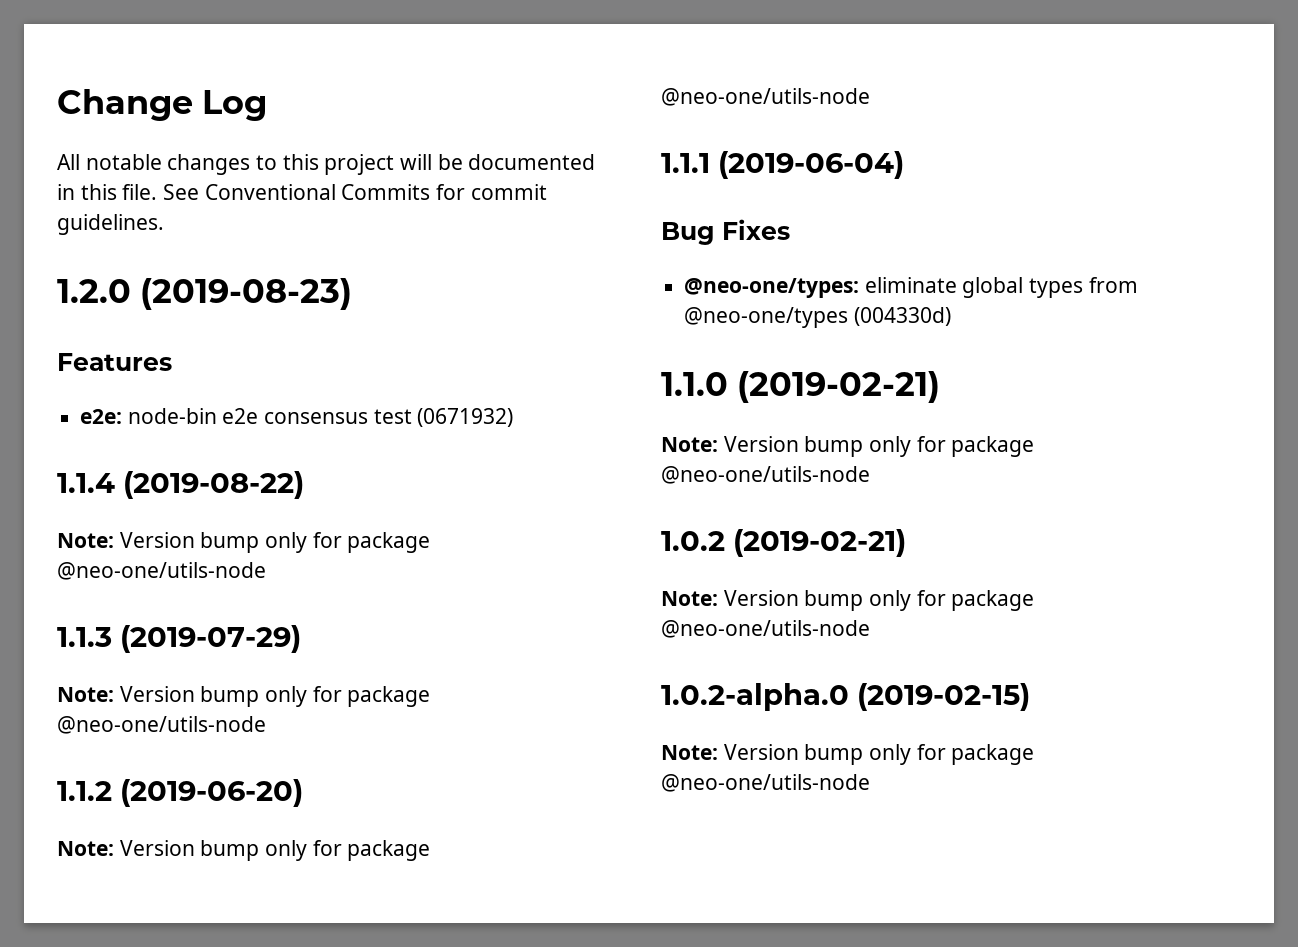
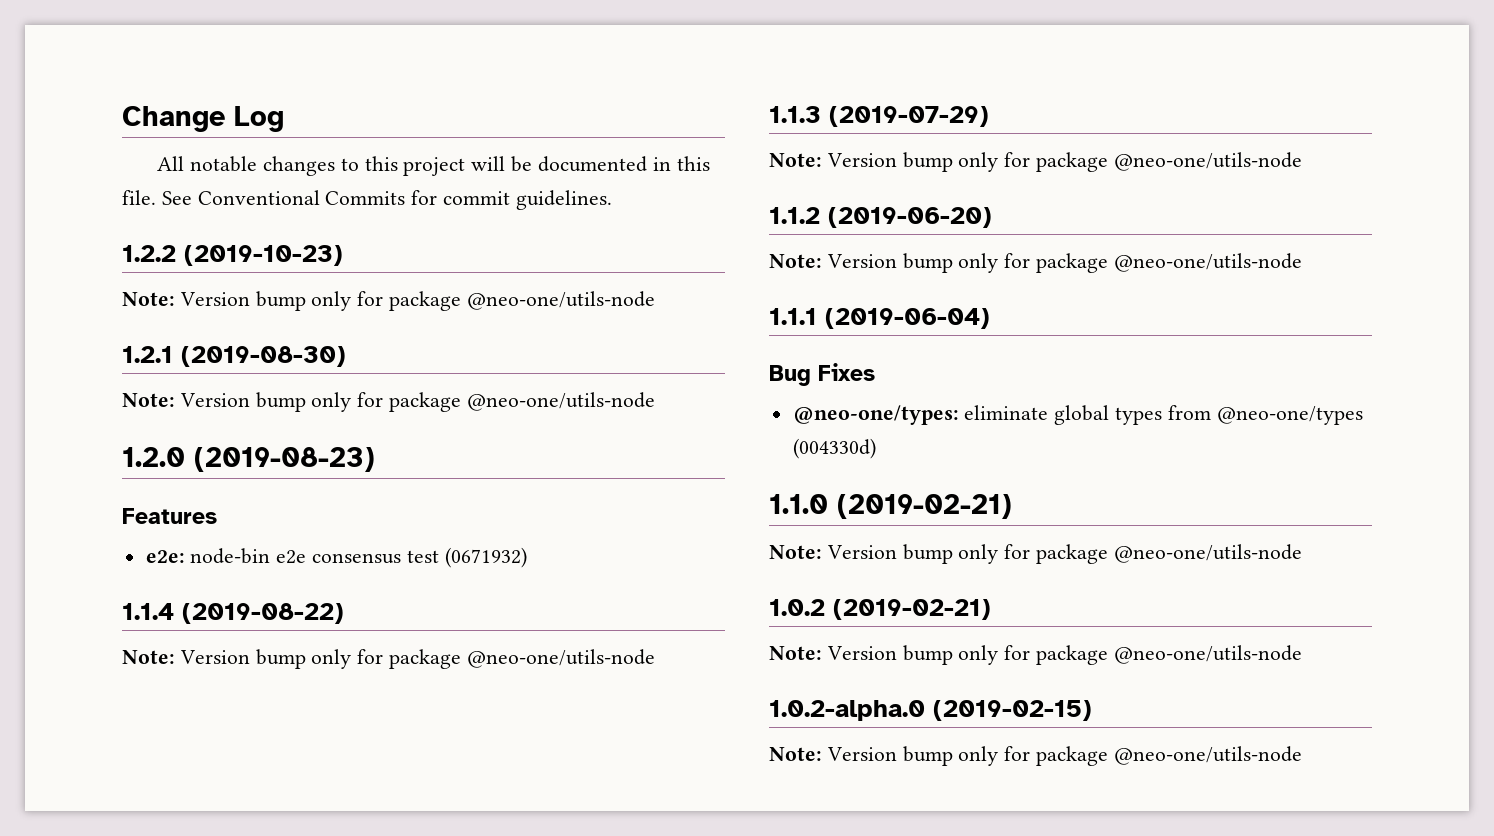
+ 1.2.2 (2019-10-23)
+ Note: Version bump only for package @neo-one/utils-node
+ 1.2.1 (2019-08-30)
+ Note: Version bump only for package @neo-one/utils-node

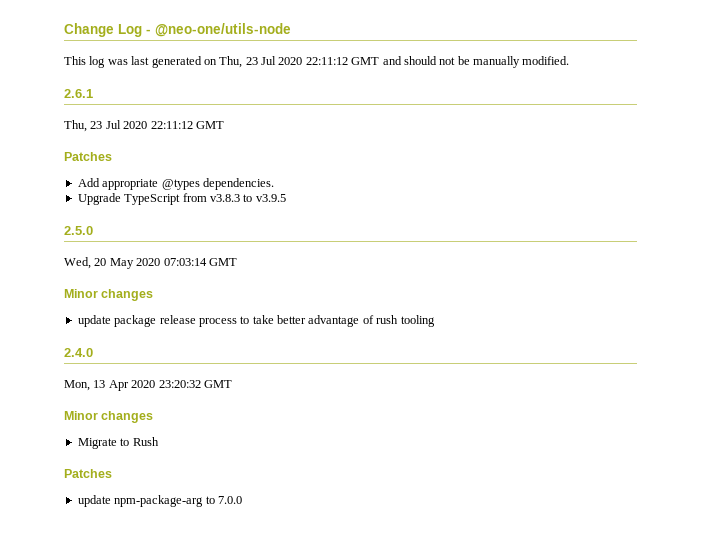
- Change Log
- All notable changes to this project will be documented in this file. See Conventional Commits for commit guidelines.
- 1.2.2 (2019-10-23)
- Note: Version bump only for package @neo-one/utils-node
- 1.2.1 (2019-08-30)
- Note: Version bump only for package @neo-one/utils-node
- 1.2.0 (2019-08-23)
- Features
- e2e: node-bin e2e consensus test (0671932)
- 1.1.4 (2019-08-22)
- Note: Version bump only for package @neo-one/utils-node
- 1.1.3 (2019-07-29)
- Note: Version bump only for package @neo-one/utils-node
- 1.1.2 (2019-06-20)
- Note: Version bump only for package @neo-one/utils-node
- 1.1.1 (2019-06-04)
- Bug Fixes
- @neo-one/types: eliminate global types from @neo-one/types (004330d)
- 1.1.0 (2019-02-21)
- Note: Version bump only for package @neo-one/utils-node
- 1.0.2 (2019-02-21)
- Note: Version bump only for package @neo-one/utils-node
- 1.0.2-alpha.0 (2019-02-15)
- Note: Version bump only for package @neo-one/utils-node
+ Change Log - @neo-one/utils-node
+ This log was last generated on Thu, 23 Jul 2020 22:11:12 GMT and should not be manually modified.
+ 2.6.1
+ Thu, 23 Jul 2020 22:11:12 GMT
+ Patches
+ Add appropriate @types dependencies.
+ Upgrade TypeScript from v3.8.3 to v3.9.5
+ 2.5.0
+ Wed, 20 May 2020 07:03:14 GMT
+ Minor changes
+ update package release process to take better advantage of rush tooling
+ 2.4.0
+ Mon, 13 Apr 2020 23:20:32 GMT
+ Minor changes
+ Migrate to Rush
+ Patches
+ update npm-package-arg to 7.0.0

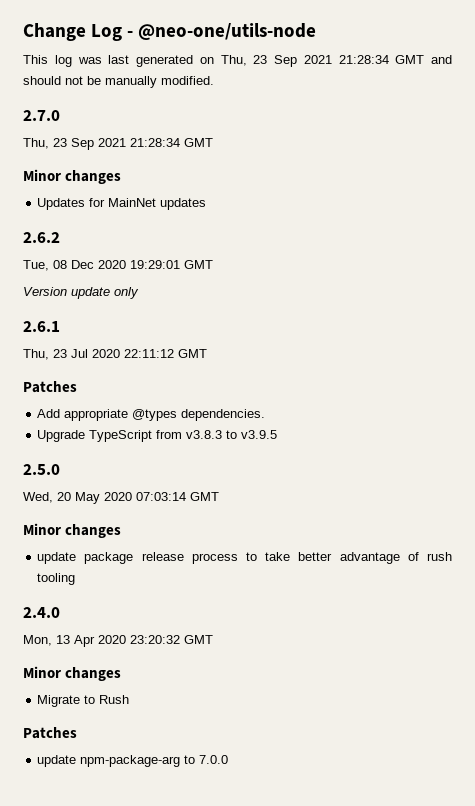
- This log was last generated on Thu, 23 Jul 2020 22:11:12 GMT and should not be manually modified.
+ This log was last generated on Thu, 23 Sep 2021 21:28:34 GMT and should not be manually modified.
+ 2.7.0
+ Thu, 23 Sep 2021 21:28:34 GMT
+ Minor changes
+ Updates for MainNet updates
+ 2.6.2
+ Tue, 08 Dec 2020 19:29:01 GMT
+ Version update only

